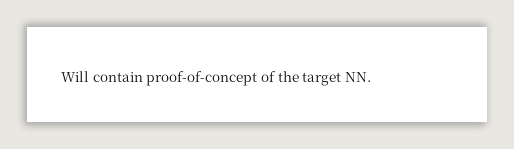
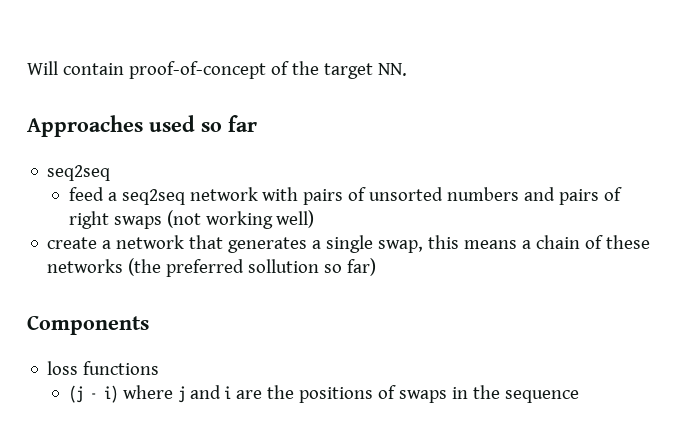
+ Approaches used so far
+ seq2seq
+ feed a seq2seq network with pairs of unsorted numbers and pairs of right swaps (not working well)
+ create a network that generates a single swap, this means a chain of these networks (the preferred sollution so far)
+ Components
+ loss functions
+ (j - i) where j and i are the positions of swaps in the sequence

